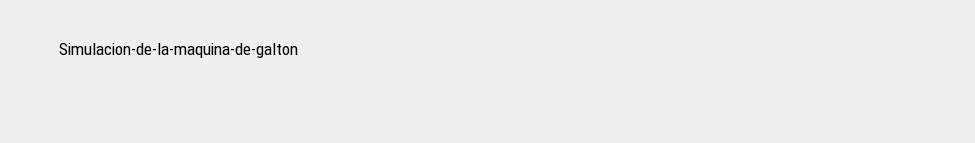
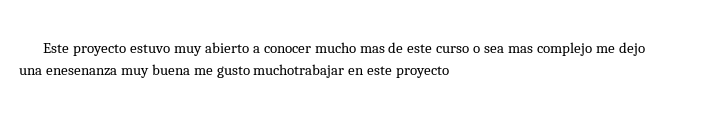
- Simulacion-de-la-maquina-de-galton
+ Este proyecto estuvo muy abierto a conocer mucho mas de este curso o sea mas complejo me dejo una enesenanza muy buena me gusto muchotrabajar en este proyecto

